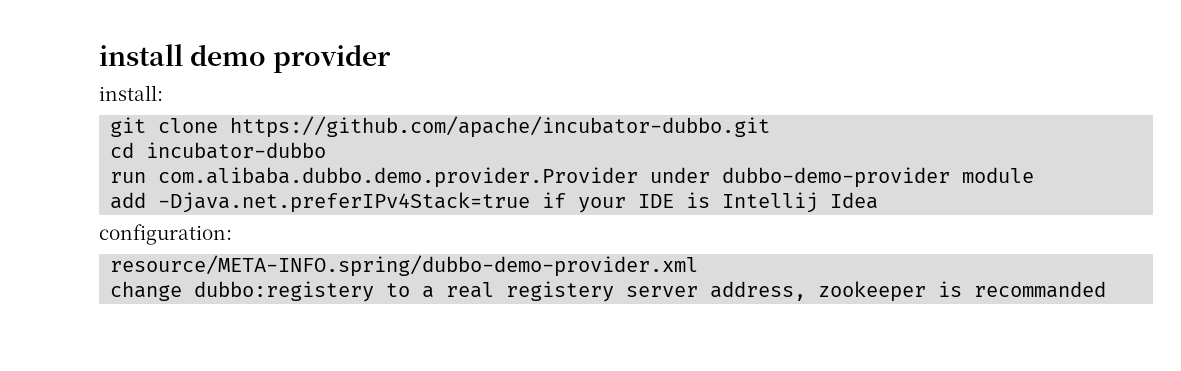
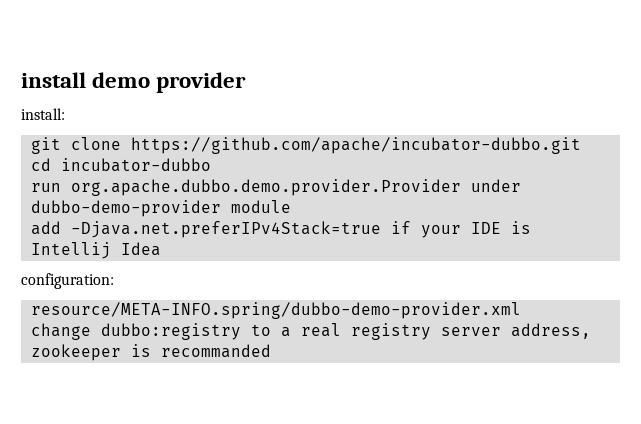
- run com.alibaba.dubbo.demo.provider.Provider under dubbo-demo-provider module
+ run org.apache.dubbo.demo.provider.Provider under dubbo-demo-provider module
- change dubbo:registery to a real registery server address, zookeeper is recommanded
+ change dubbo:registry to a real registry server address, zookeeper is recommanded

